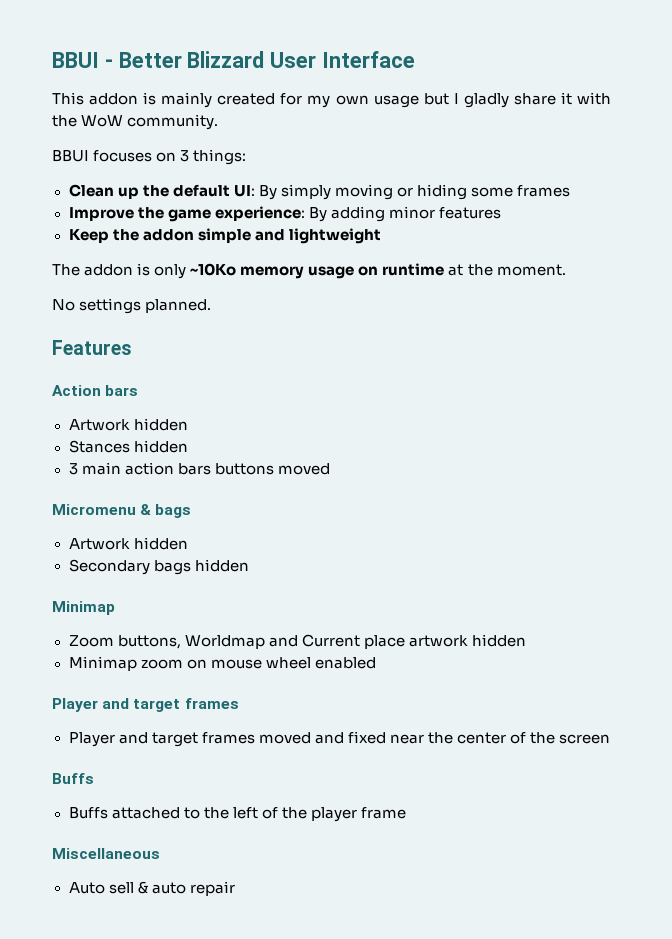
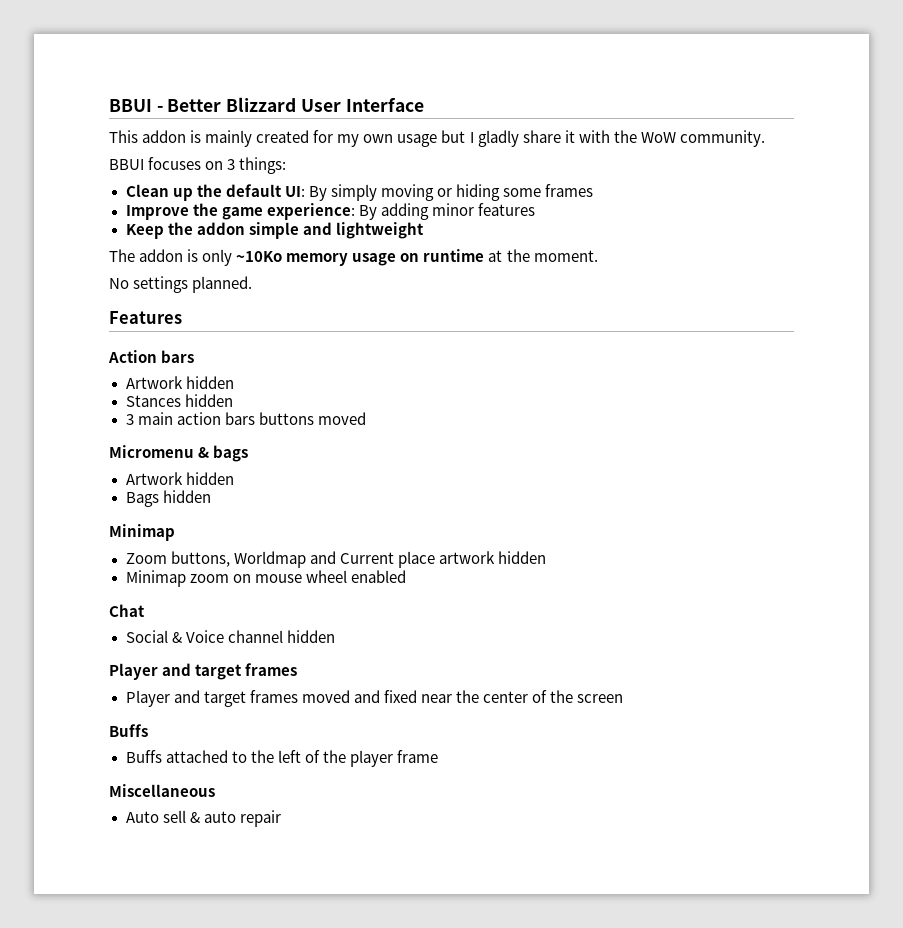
- Secondary bags hidden
+ Bags hidden
+ Chat
+ Social & Voice channel hidden

